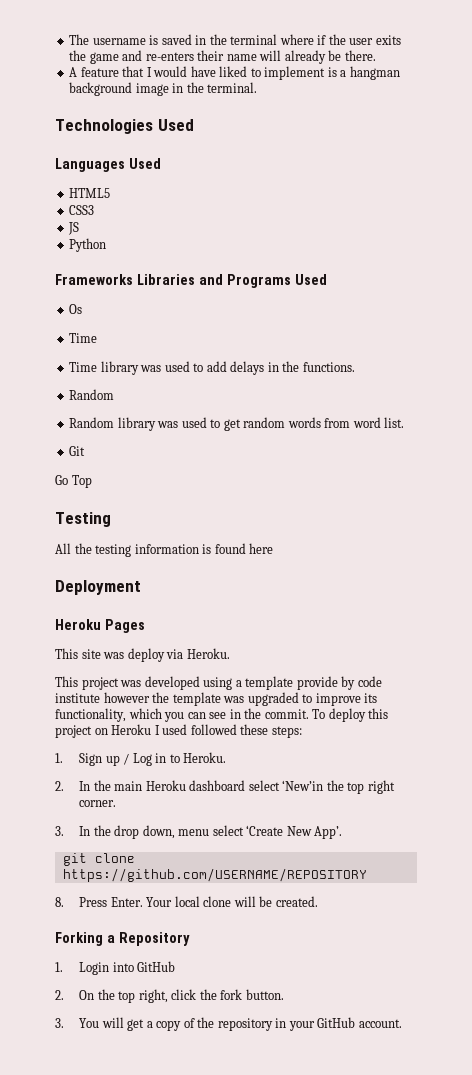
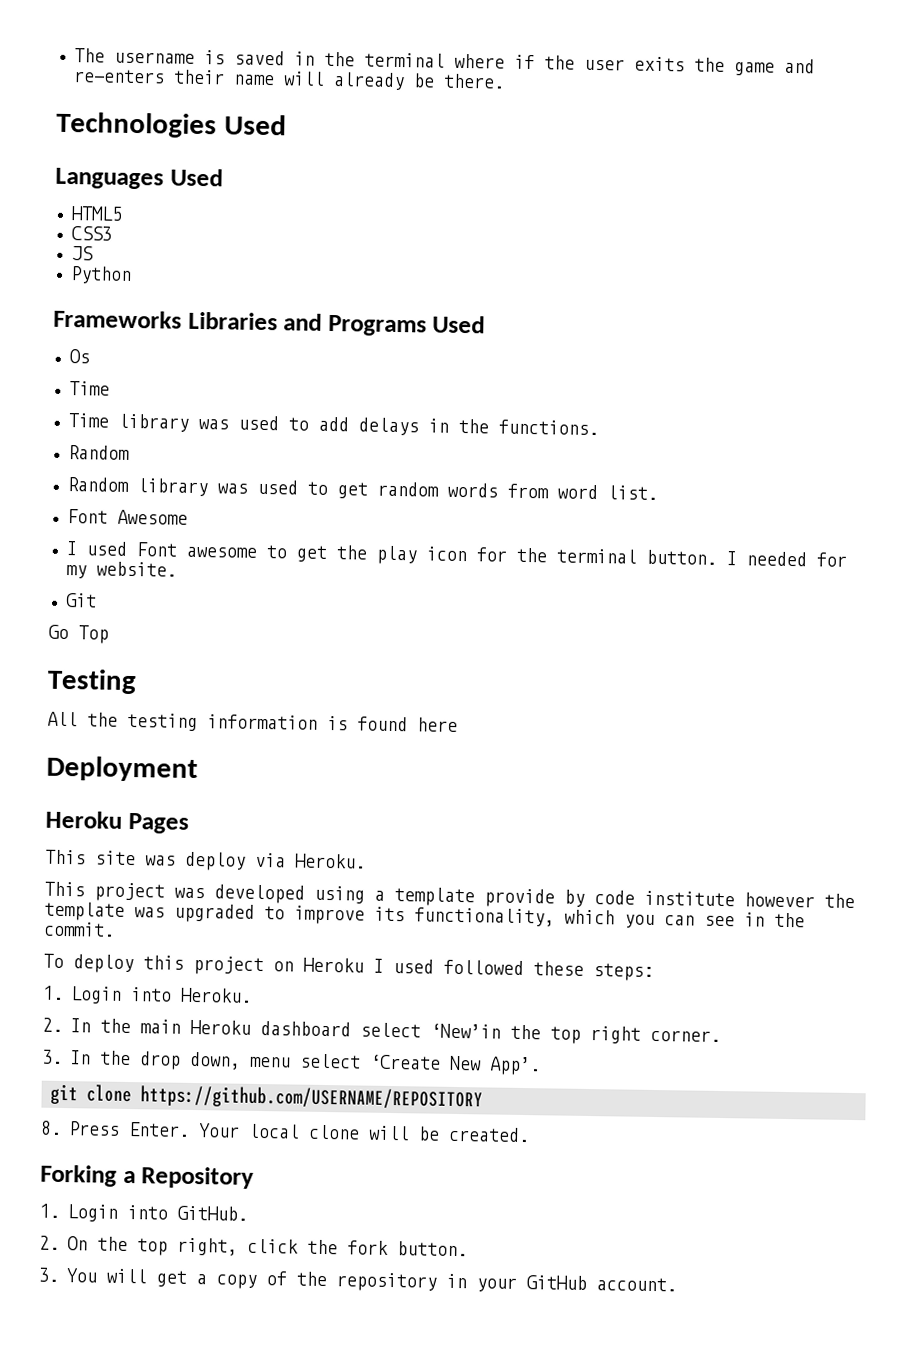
- A feature that I would have liked to implement is a hangman background image in the terminal.
+ Font Awesome
+ I used Font awesome to get the play icon for the terminal button. I needed for my website.
- This project was developed using a template provide by code institute however the template was upgraded to improve its functionality, which you can see in the commit. To deploy this project on Heroku I used followed these steps:
+ This project was developed using a template provide by code institute however the template was upgraded to improve its functionality, which you can see in the commit.
+ To deploy this project on Heroku I used followed these steps:
- 1. Sign up / Log in to Heroku.
+ 1. Login into Heroku.
- 1. Login into GitHub
+ 1. Login into GitHub.

